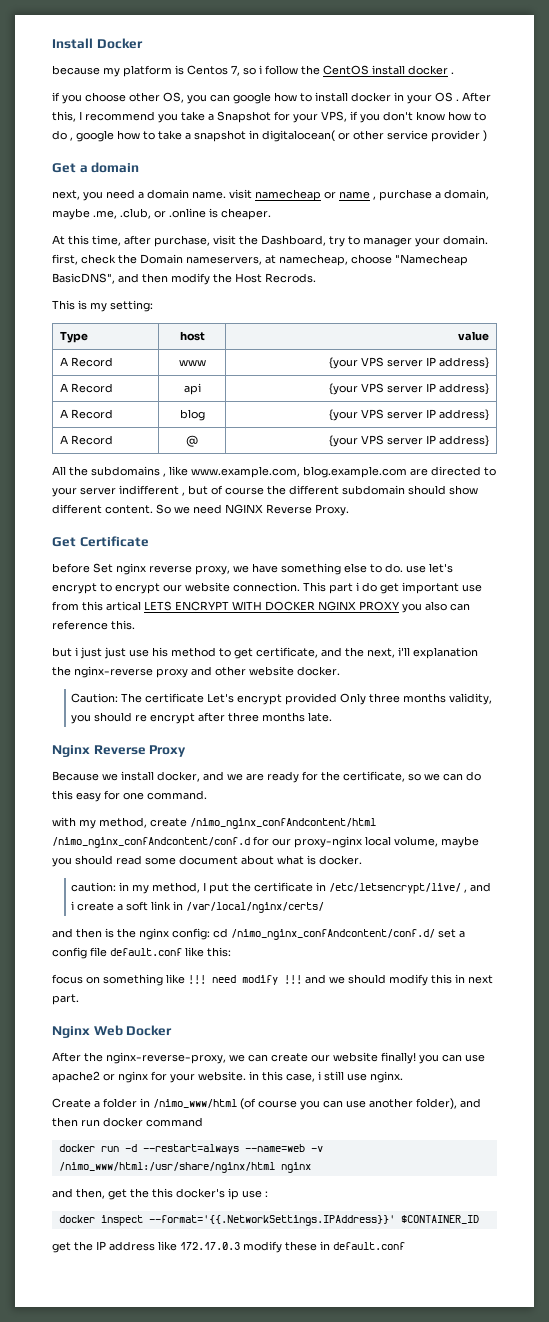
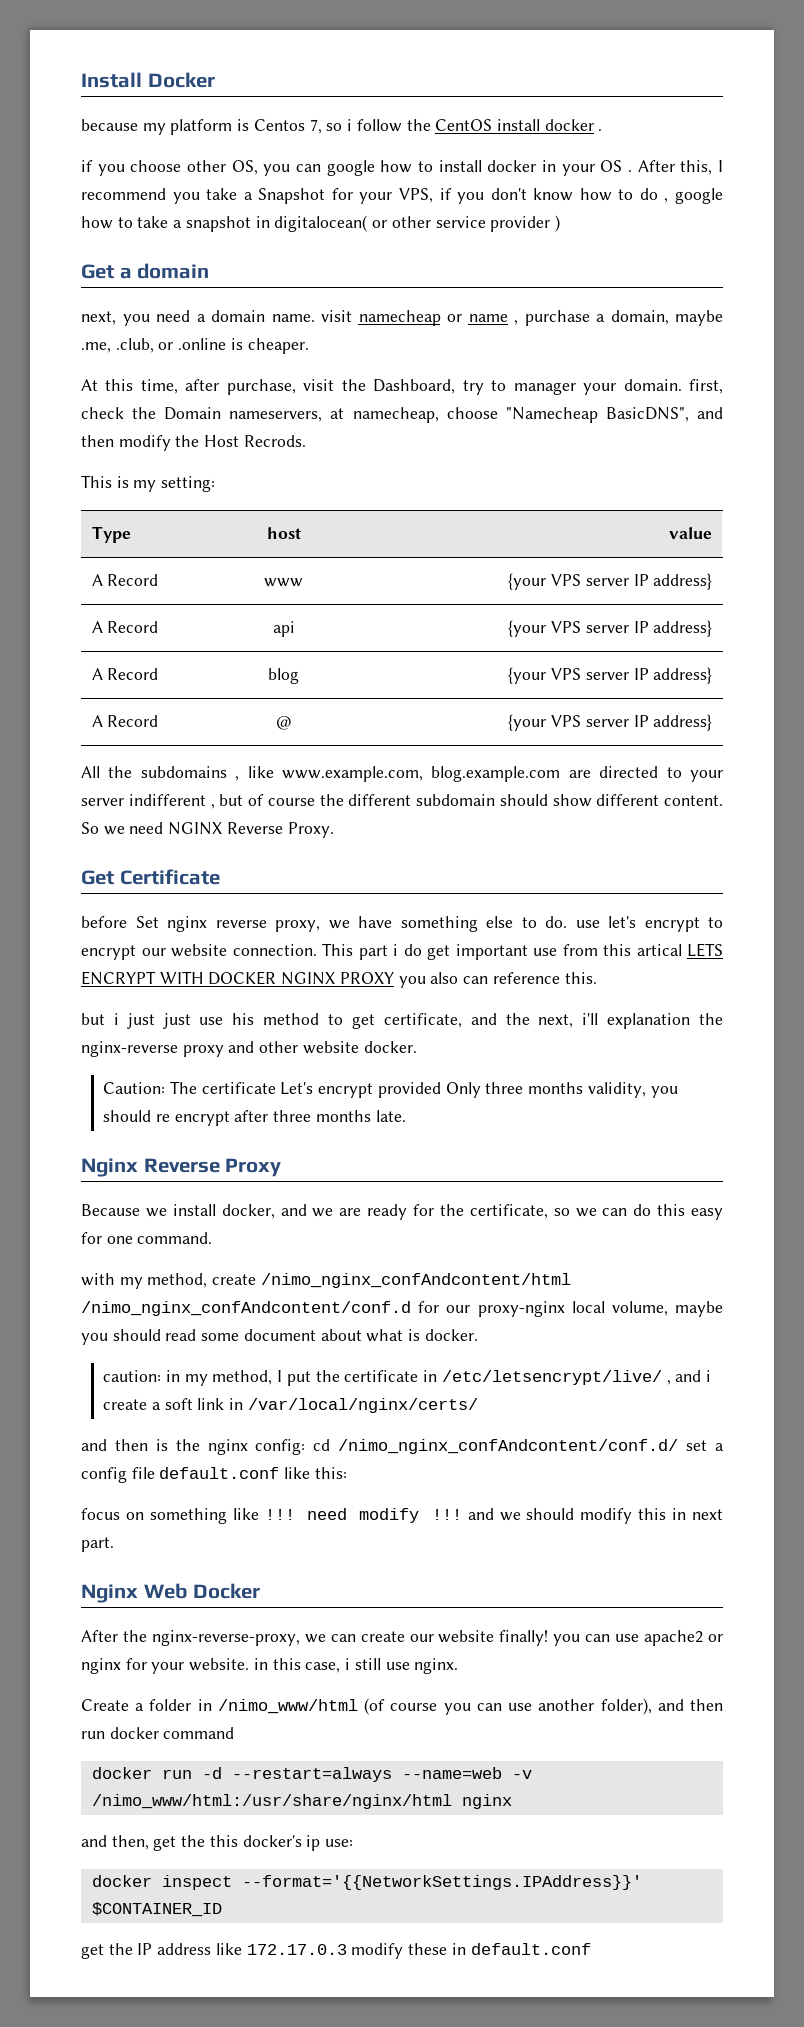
- and then, get the this docker's ip use :
+ and then, get the this docker's ip use:
- docker inspect --format='{{.NetworkSettings.IPAddress}}' $CONTAINER_ID
+ docker inspect --format='{{NetworkSettings.IPAddress}}' $CONTAINER_ID

